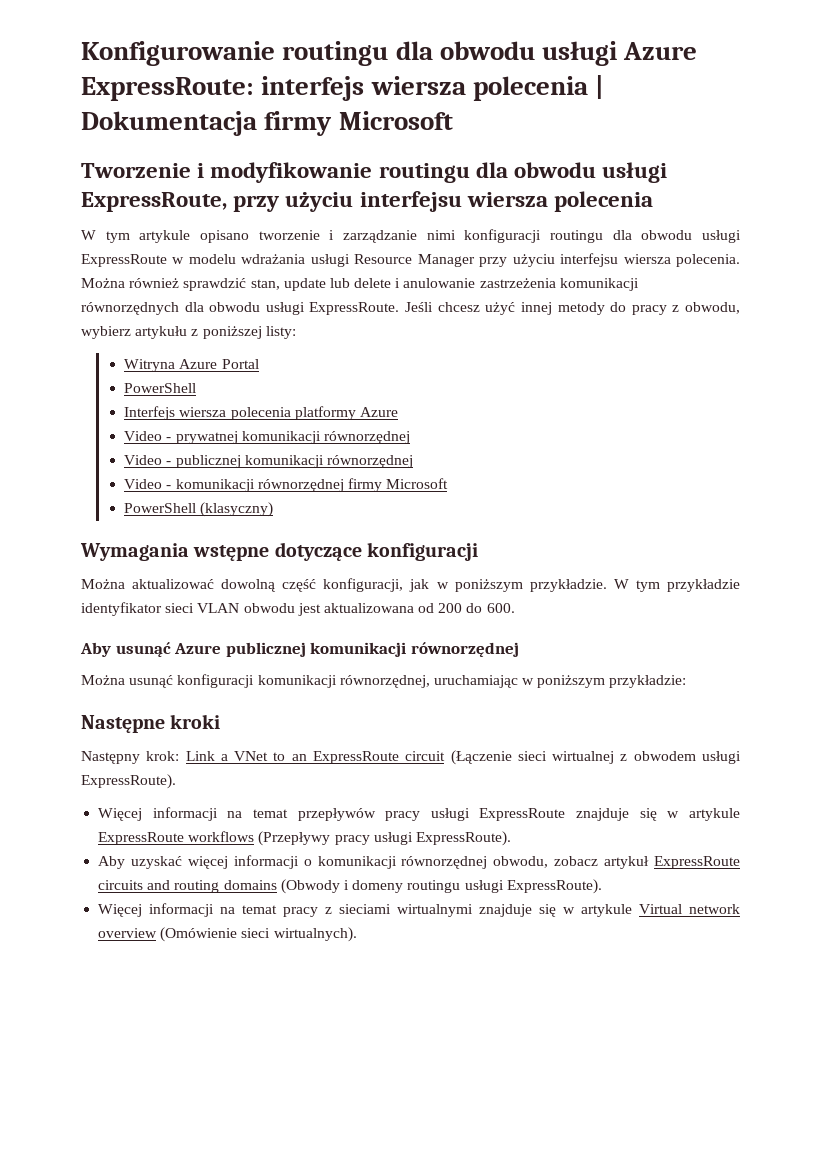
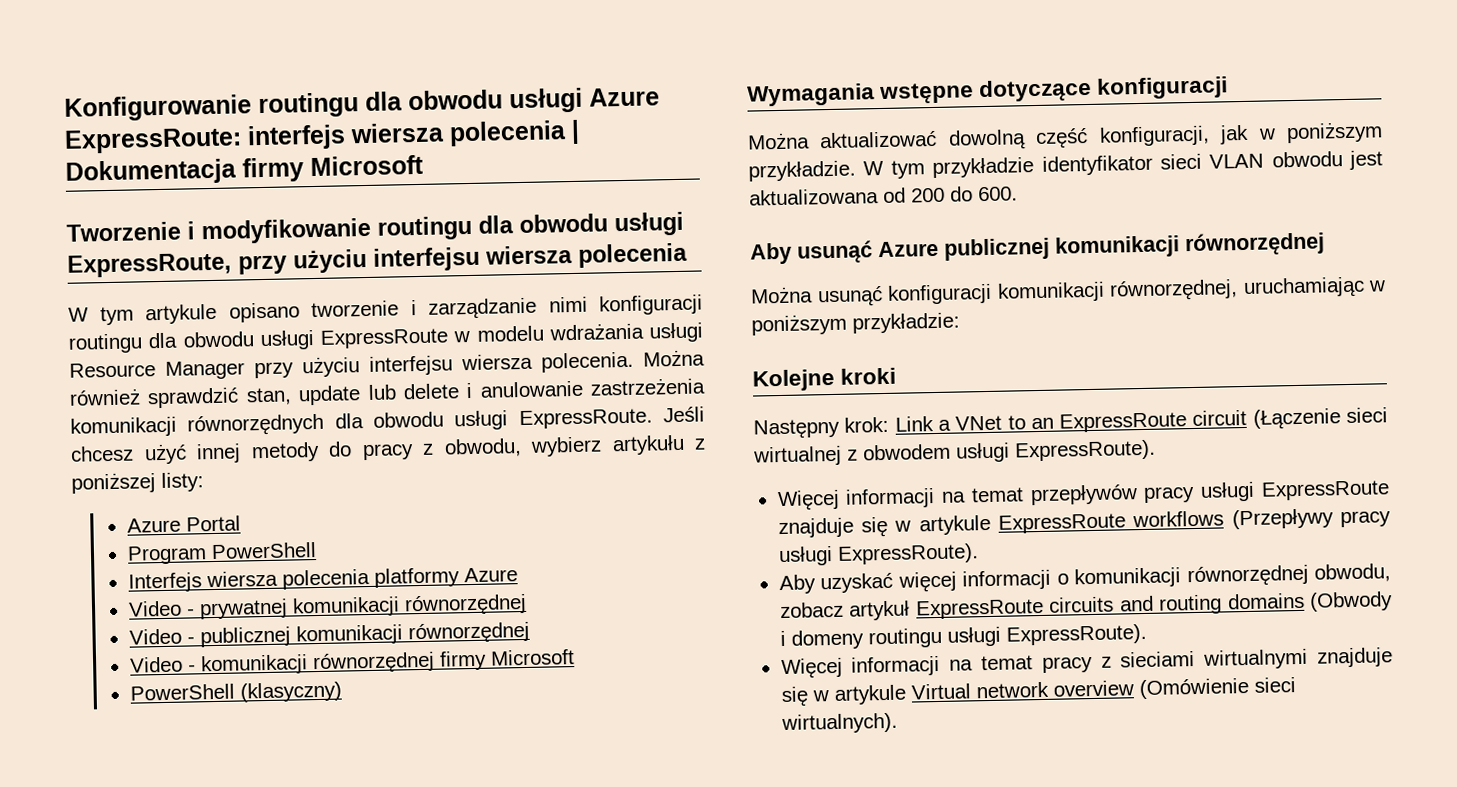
- Witryna Azure Portal
- PowerShell
+ Azure Portal
+ Program PowerShell
- Następne kroki
+ Kolejne kroki

